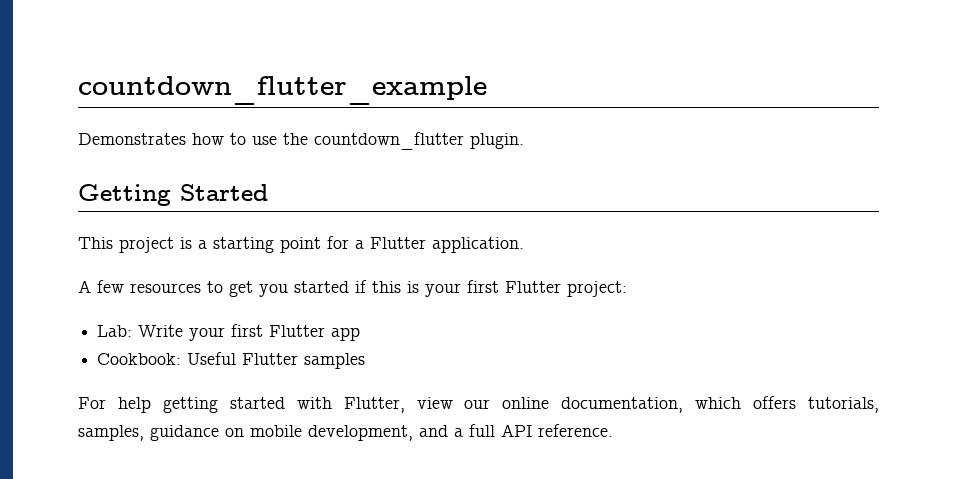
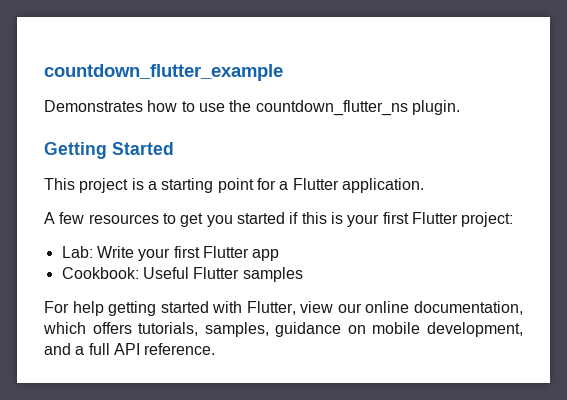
- Demonstrates how to use the countdown_flutter plugin.
+ Demonstrates how to use the countdown_flutter_ns plugin.

